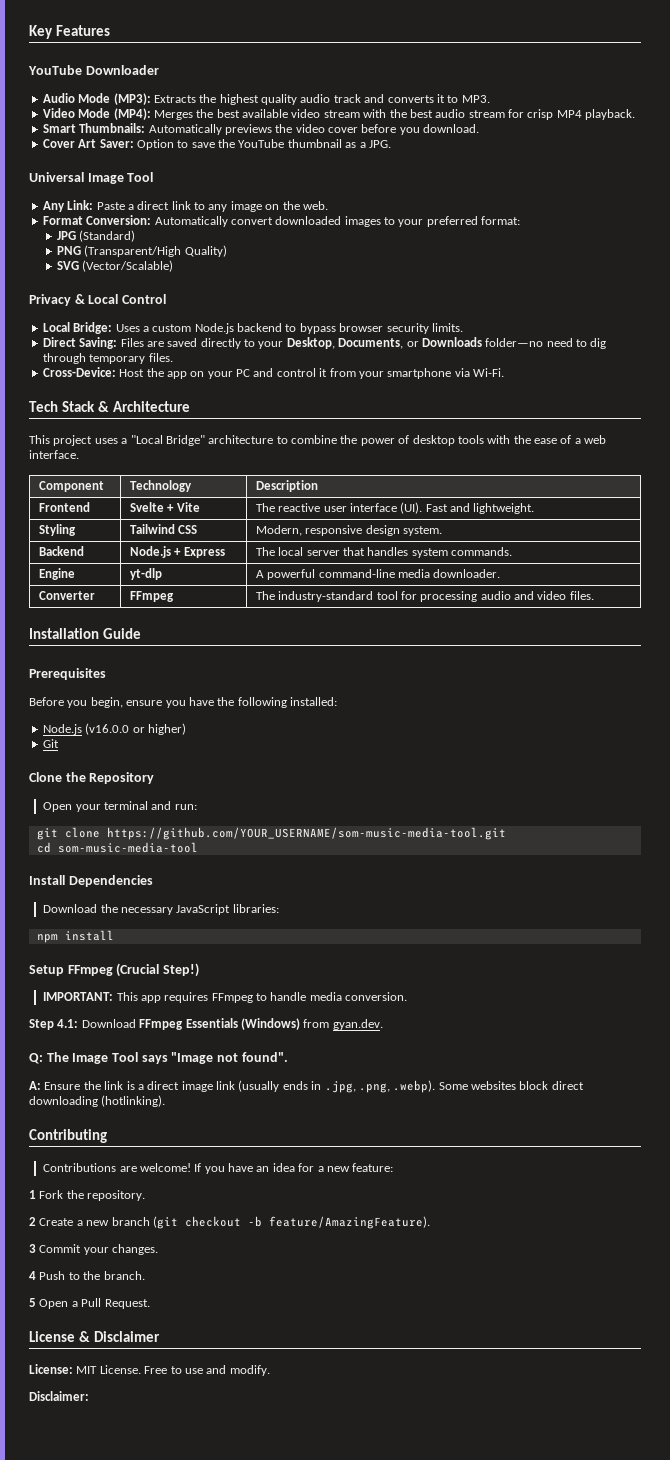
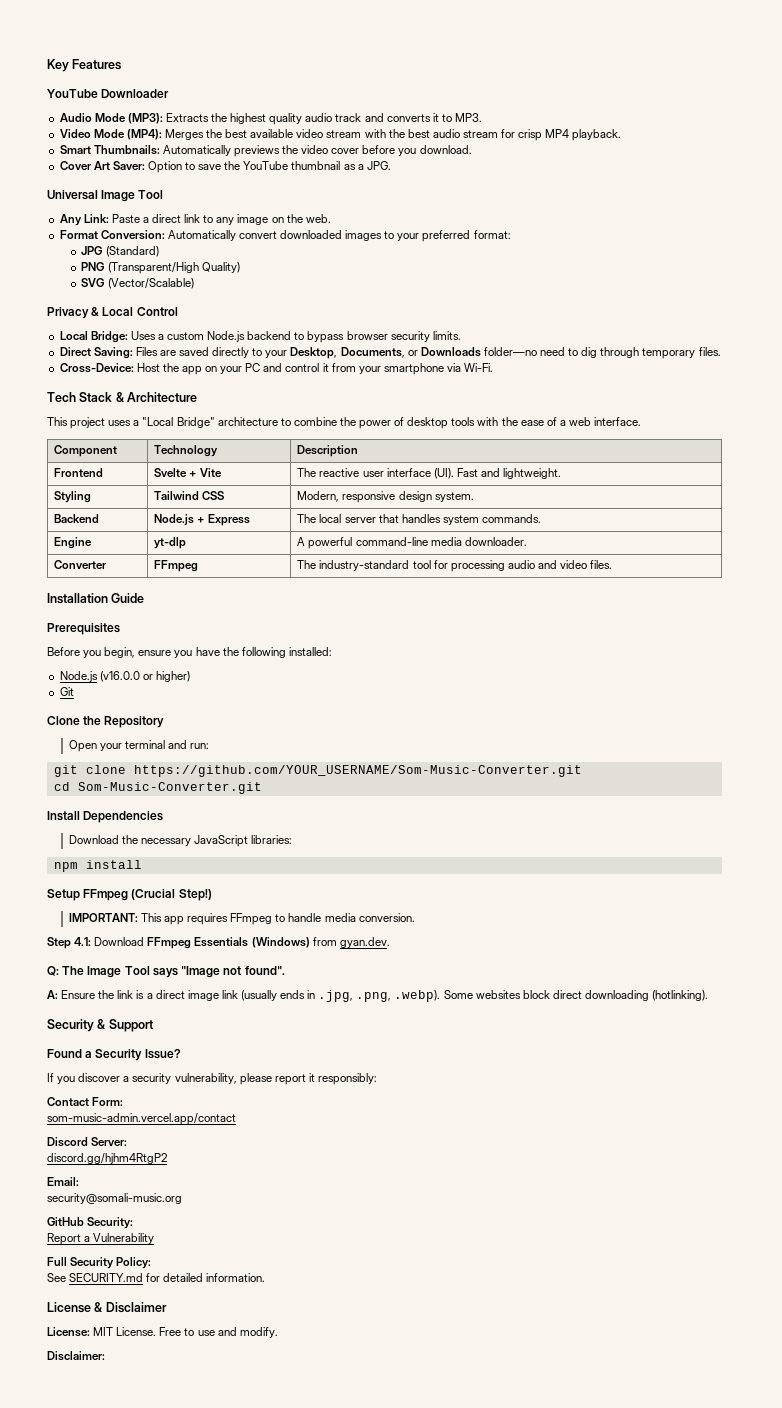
- git clone https://github.com/YOUR_USERNAME/som-music-media-tool.git
+ git clone https://github.com/YOUR_USERNAME/Som-Music-Converter.git
- cd som-music-media-tool
+ cd Som-Music-Converter.git
- Contributing
- Contributions are welcome! If you have an idea for a new feature:
- 1 Fork the repository.
- 2 Create a new branch (git checkout -b feature/AmazingFeature).
- 3 Commit your changes.
- 4 Push to the branch.
- 5 Open a Pull Request.
+ Security & Support
+ Found a Security Issue?
+ If you discover a security vulnerability, please report it responsibly:
+ Contact Form:
+ som-music-admin.vercel.app/contact
+ Discord Server:
+ discord.gg/hjhm4RtgP2
+ Email:
+ security@somali-music.org
+ GitHub Security:
+ Report a Vulnerability
+ Full Security Policy:
+ See SECURITY.md for detailed information.

